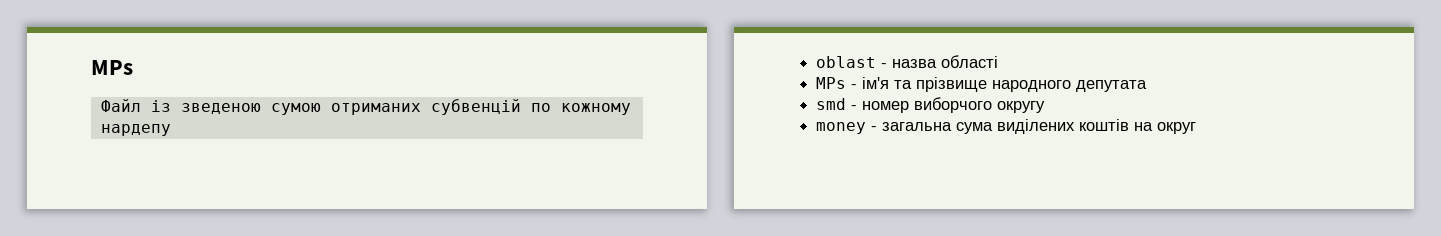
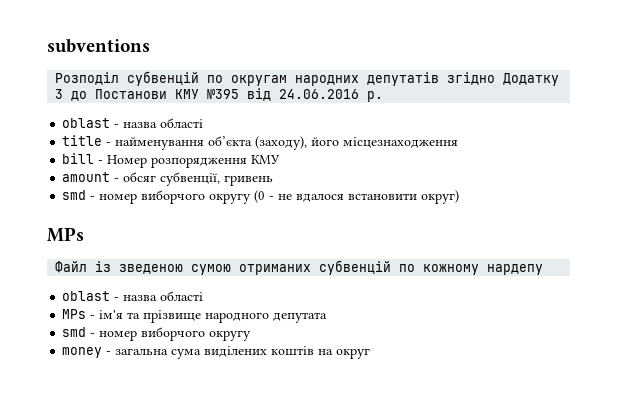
+ subventions
+ Розподіл субвенцій по округам народних депутатів згідно Додатку 3 до Постанови КМУ №395 від 24.06.2016 р.
+ oblast - назва області
+ title - найменування об’єкта (заходу), його місцезнаходження
+ bill - Номер розпорядження КМУ
+ amount - обсяг субвенції, гривень
+ smd - номер виборчого округу (0 - не вдалося встановити округ)

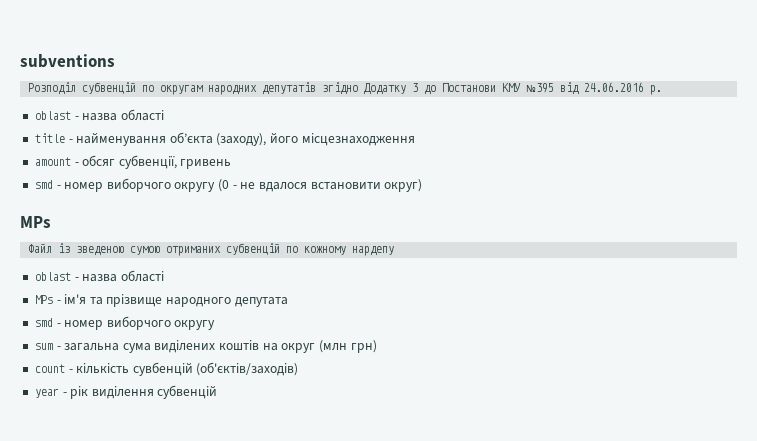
- bill - Номер розпорядження КМУ
- money - загальна сума виділених коштів на округ
+ sum - загальна сума виділених коштів на округ (млн грн)
+ count - кількість сувбенцій (об'єктів/заходів)
+ year - рік виділення субвенцій

